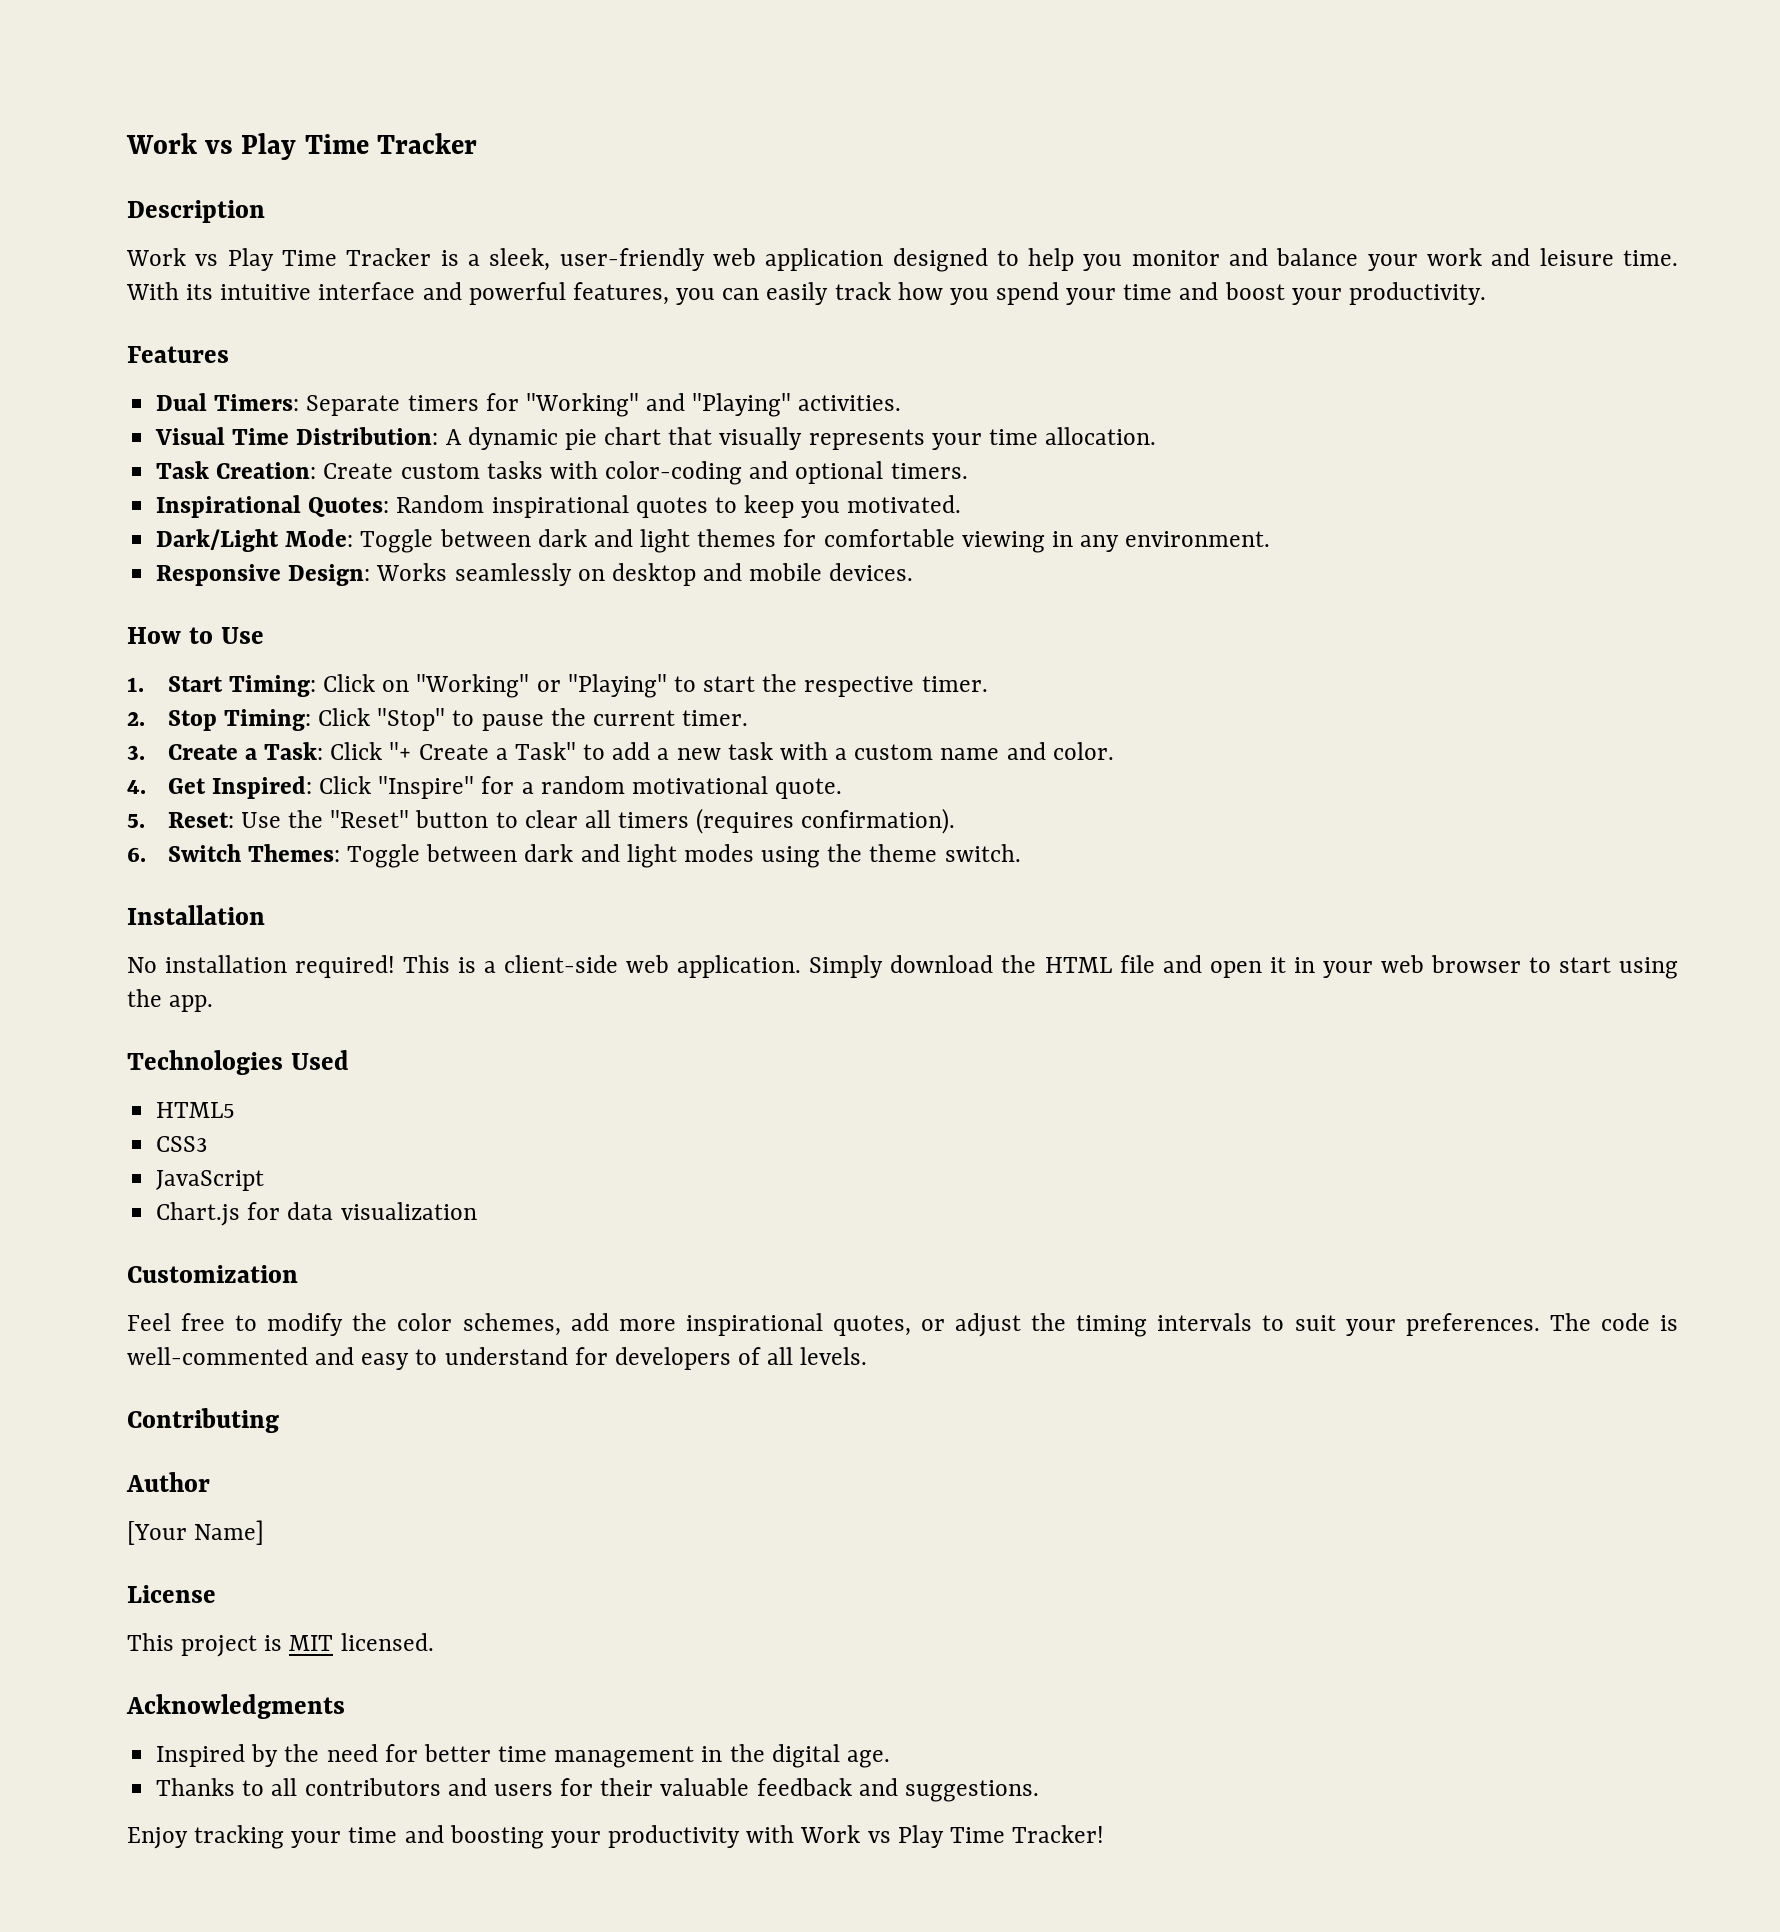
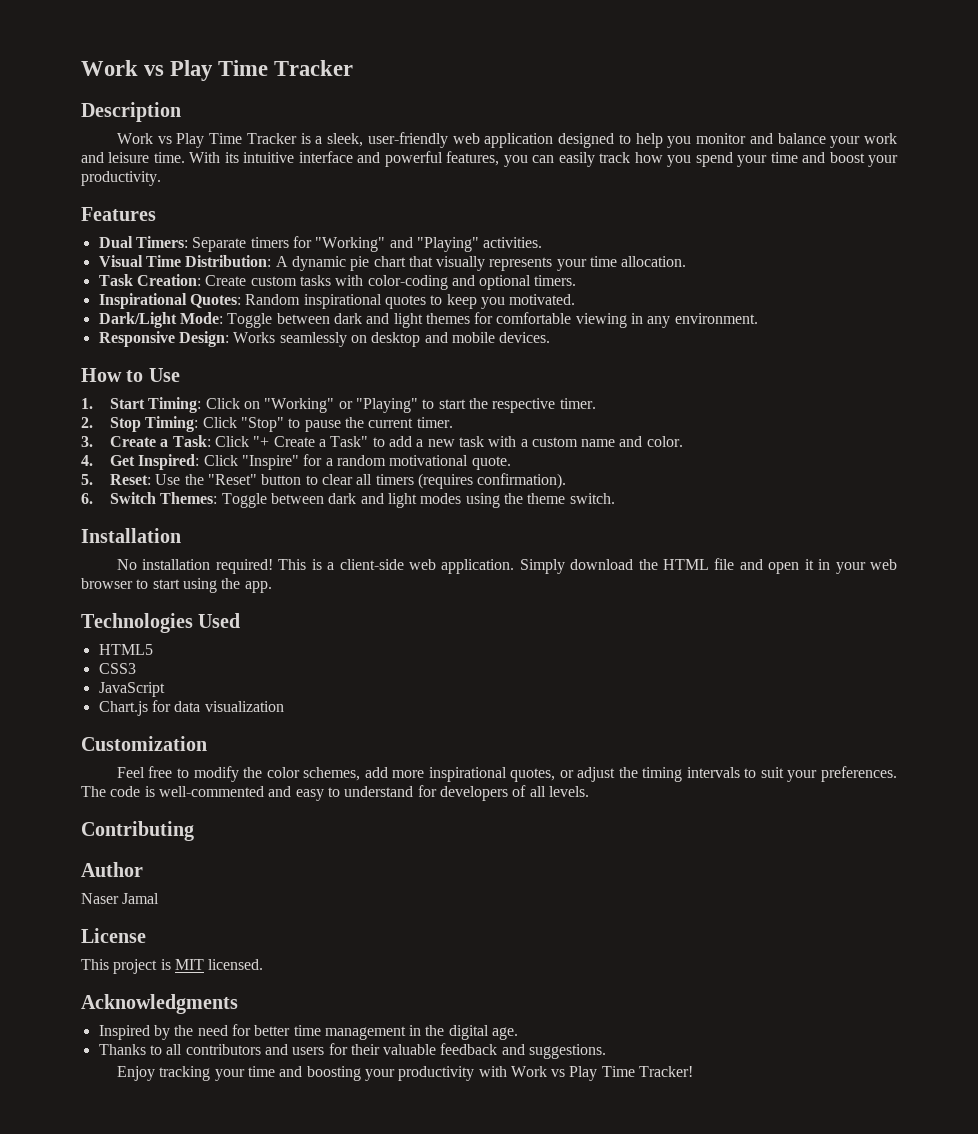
- [Your Name]
+ Naser Jamal

